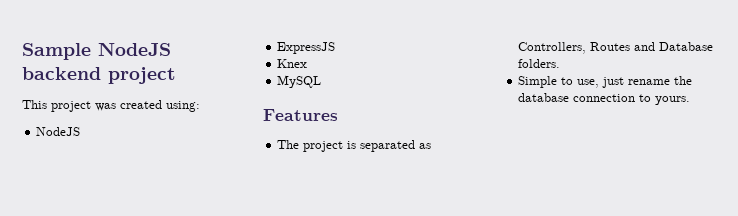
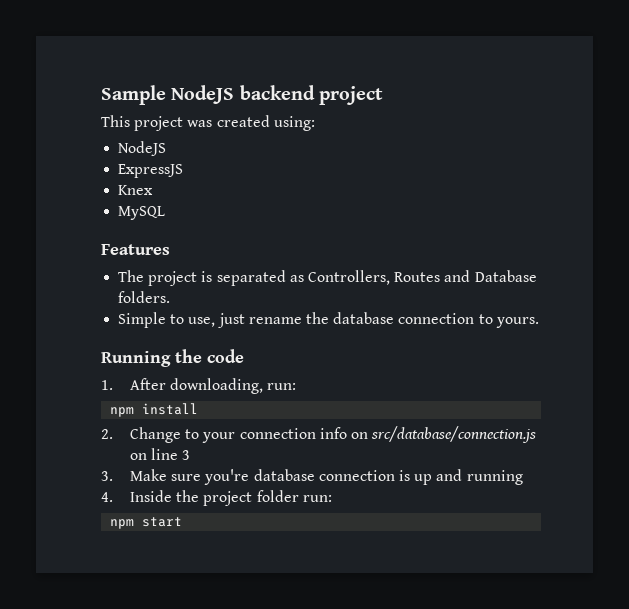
+ Running the code
+ 1. After downloading, run:
+ npm install
+ 2. Change to your connection info on src/database/connection.js on line 3
+ 3. Make sure you're database connection is up and running
+ 4. Inside the project folder run:
+ npm start

